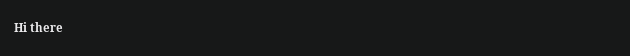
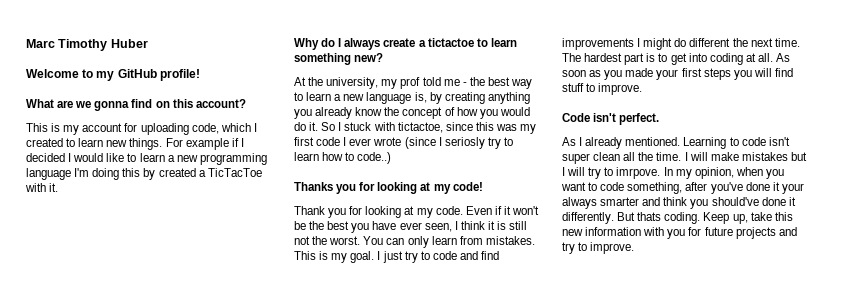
- Hi there
+ Marc Timothy Huber
+ Welcome to my GitHub profile!
+ What are we gonna find on this account?
+ This is my account for uploading code, which I created to learn new things. For example if I decided I would like to learn a new programming language I'm doing this by created a TicTacToe with it.
+ Why do I always create a tictactoe to learn something new?
+ At the university, my prof told me - the best way to learn a new language is, by creating anything you already know the concept of how you would do it. So I stuck with tictactoe, since this was my first code I ever wrote (since I seriosly try to learn how to code..)
+ Thanks you for looking at my code!
+ Thank you for looking at my code. Even if it won't be the best you have ever seen, I think it is still not the worst. You can only learn from mistakes. This is my goal. I just try to code and find improvements I might do different the next time. The hardest part is to get into coding at all. As soon as you made your first steps you will find stuff to improve.
+ Code isn't perfect.
+ As I already mentioned. Learning to code isn't super clean all the time. I will make mistakes but I will try to imrpove. In my opinion, when you want to code something, after you've done it your always smarter and think you should've done it differently. But thats coding. Keep up, take this new information with you for future projects and try to improve.

